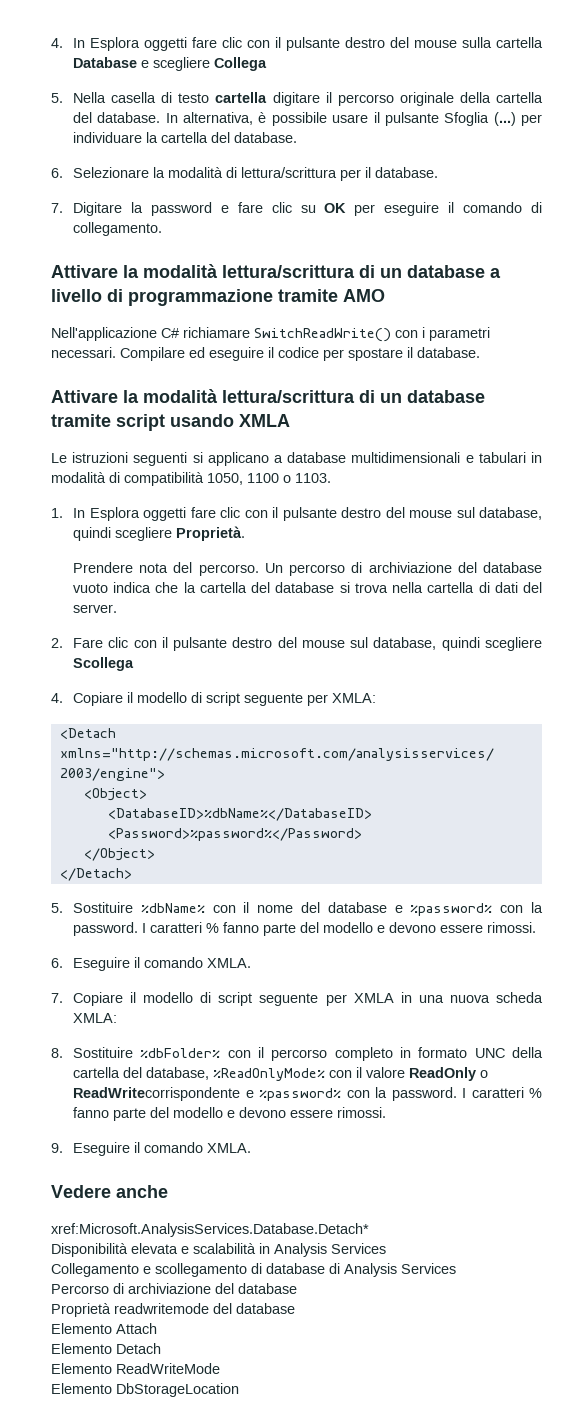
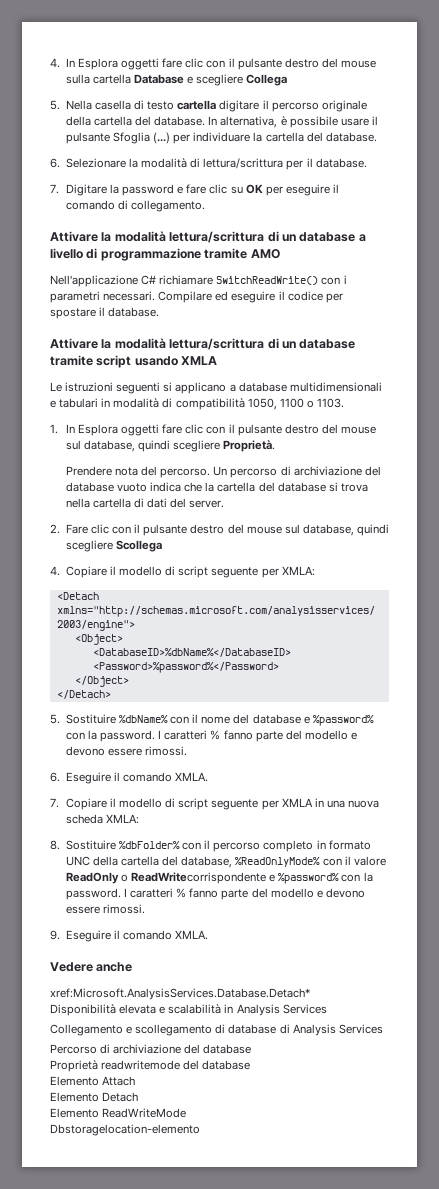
- Elemento DbStorageLocation
+ Dbstoragelocation-elemento

